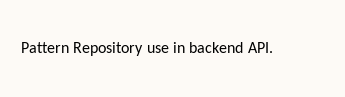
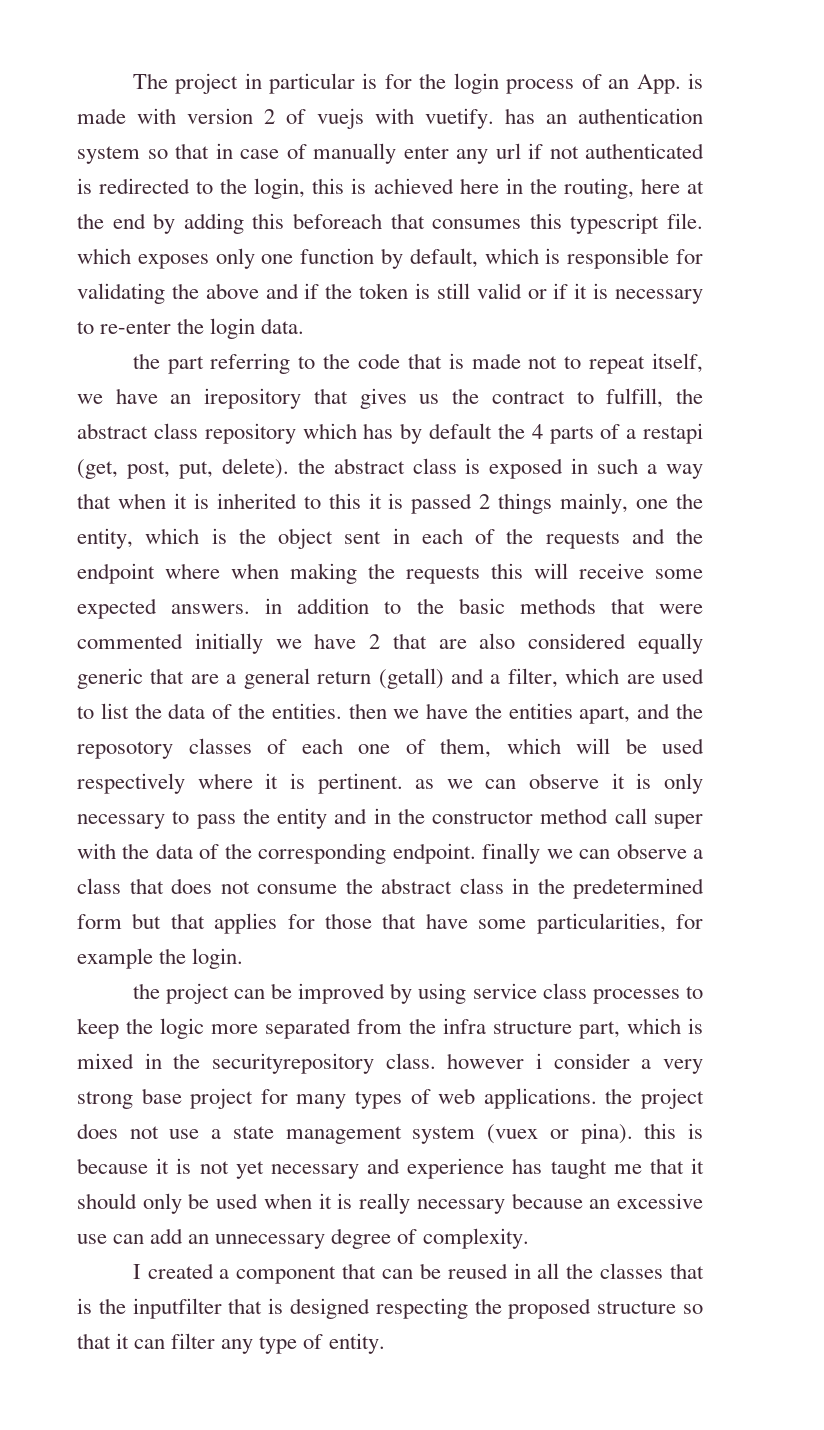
- Pattern Repository use in backend API.
+ The project in particular is for the login process of an App. is made with version 2 of vuejs with vuetify. has an authentication system so that in case of manually enter any url if not authenticated is redirected to the login, this is achieved here in the routing, here at the end by adding this beforeach that consumes this typescript file. which exposes only one function by default, which is responsible for validating the above and if the token is still valid or if it is necessary to re-enter the login data.
+ the part referring to the code that is made not to repeat itself, we have an irepository that gives us the contract to fulfill, the abstract class repository which has by default the 4 parts of a restapi (get, post, put, delete). the abstract class is exposed in such a way that when it is inherited to this it is passed 2 things mainly, one the entity, which is the object sent in each of the requests and the endpoint where when making the requests this will receive some expected answers. in addition to the basic methods that were commented initially we have 2 that are also considered equally generic that are a general return (getall) and a filter, which are used to list the data of the entities. then we have the entities apart, and the reposotory classes of each one of them, which will be used respectively where it is pertinent. as we can observe it is only necessary to pass the entity and in the constructor method call super with the data of the corresponding endpoint. finally we can observe a class that does not consume the abstract class in the predetermined form but that applies for those that have some particularities, for example the login.
+ the project can be improved by using service class processes to keep the logic more separated from the infra structure part, which is mixed in the securityrepository class. however i consider a very strong base project for many types of web applications. the project does not use a state management system (vuex or pina). this is because it is not yet necessary and experience has taught me that it should only be used when it is really necessary because an excessive use can add an unnecessary degree of complexity.
+ I created a component that can be reused in all the classes that is the inputfilter that is designed respecting the proposed structure so that it can filter any type of entity.

